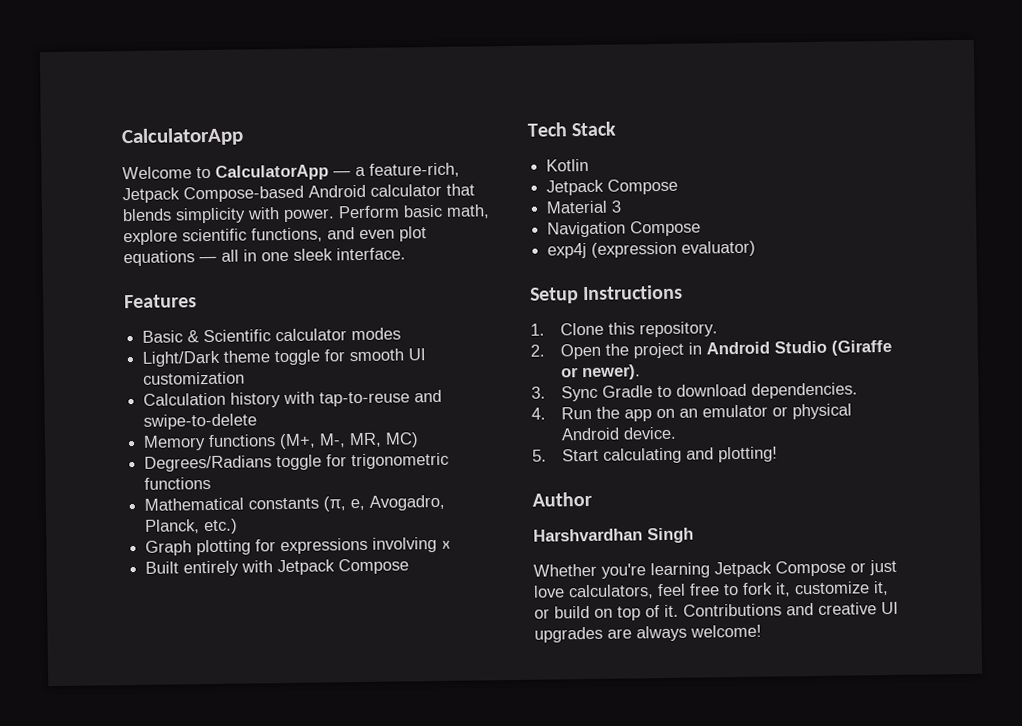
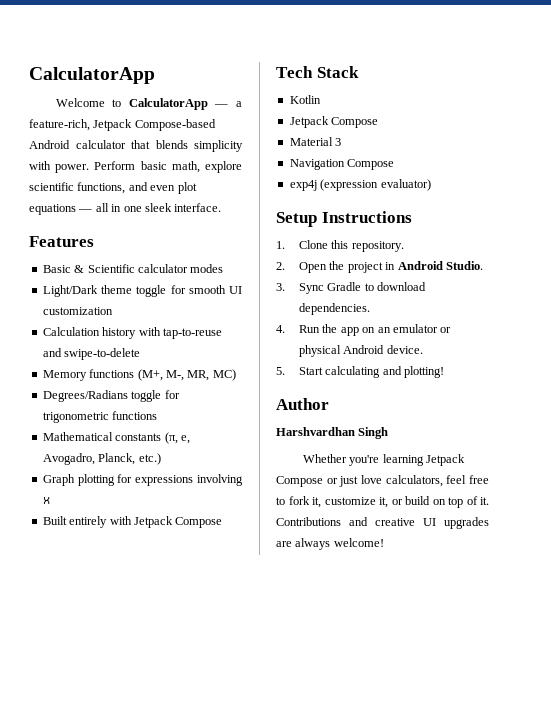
- 2. Open the project in Android Studio (Giraffe or newer).
+ 2. Open the project in Android Studio.

